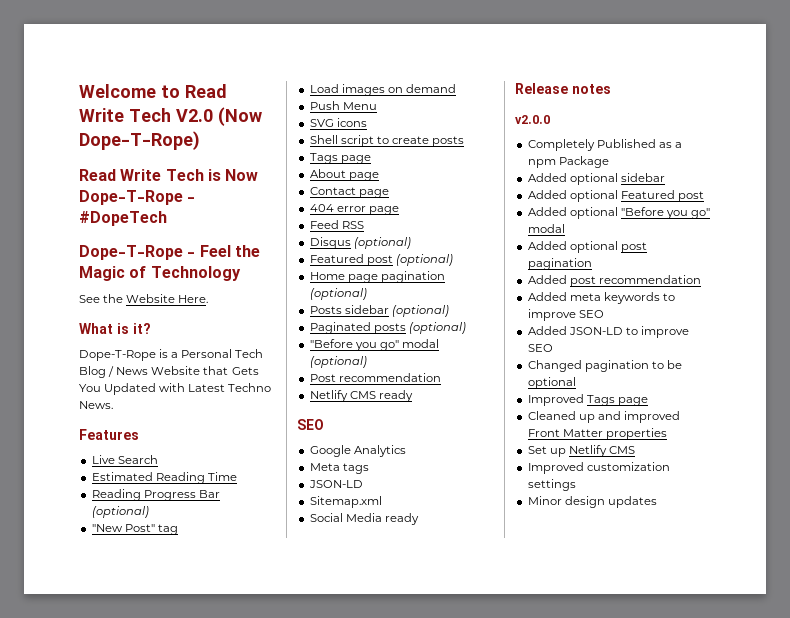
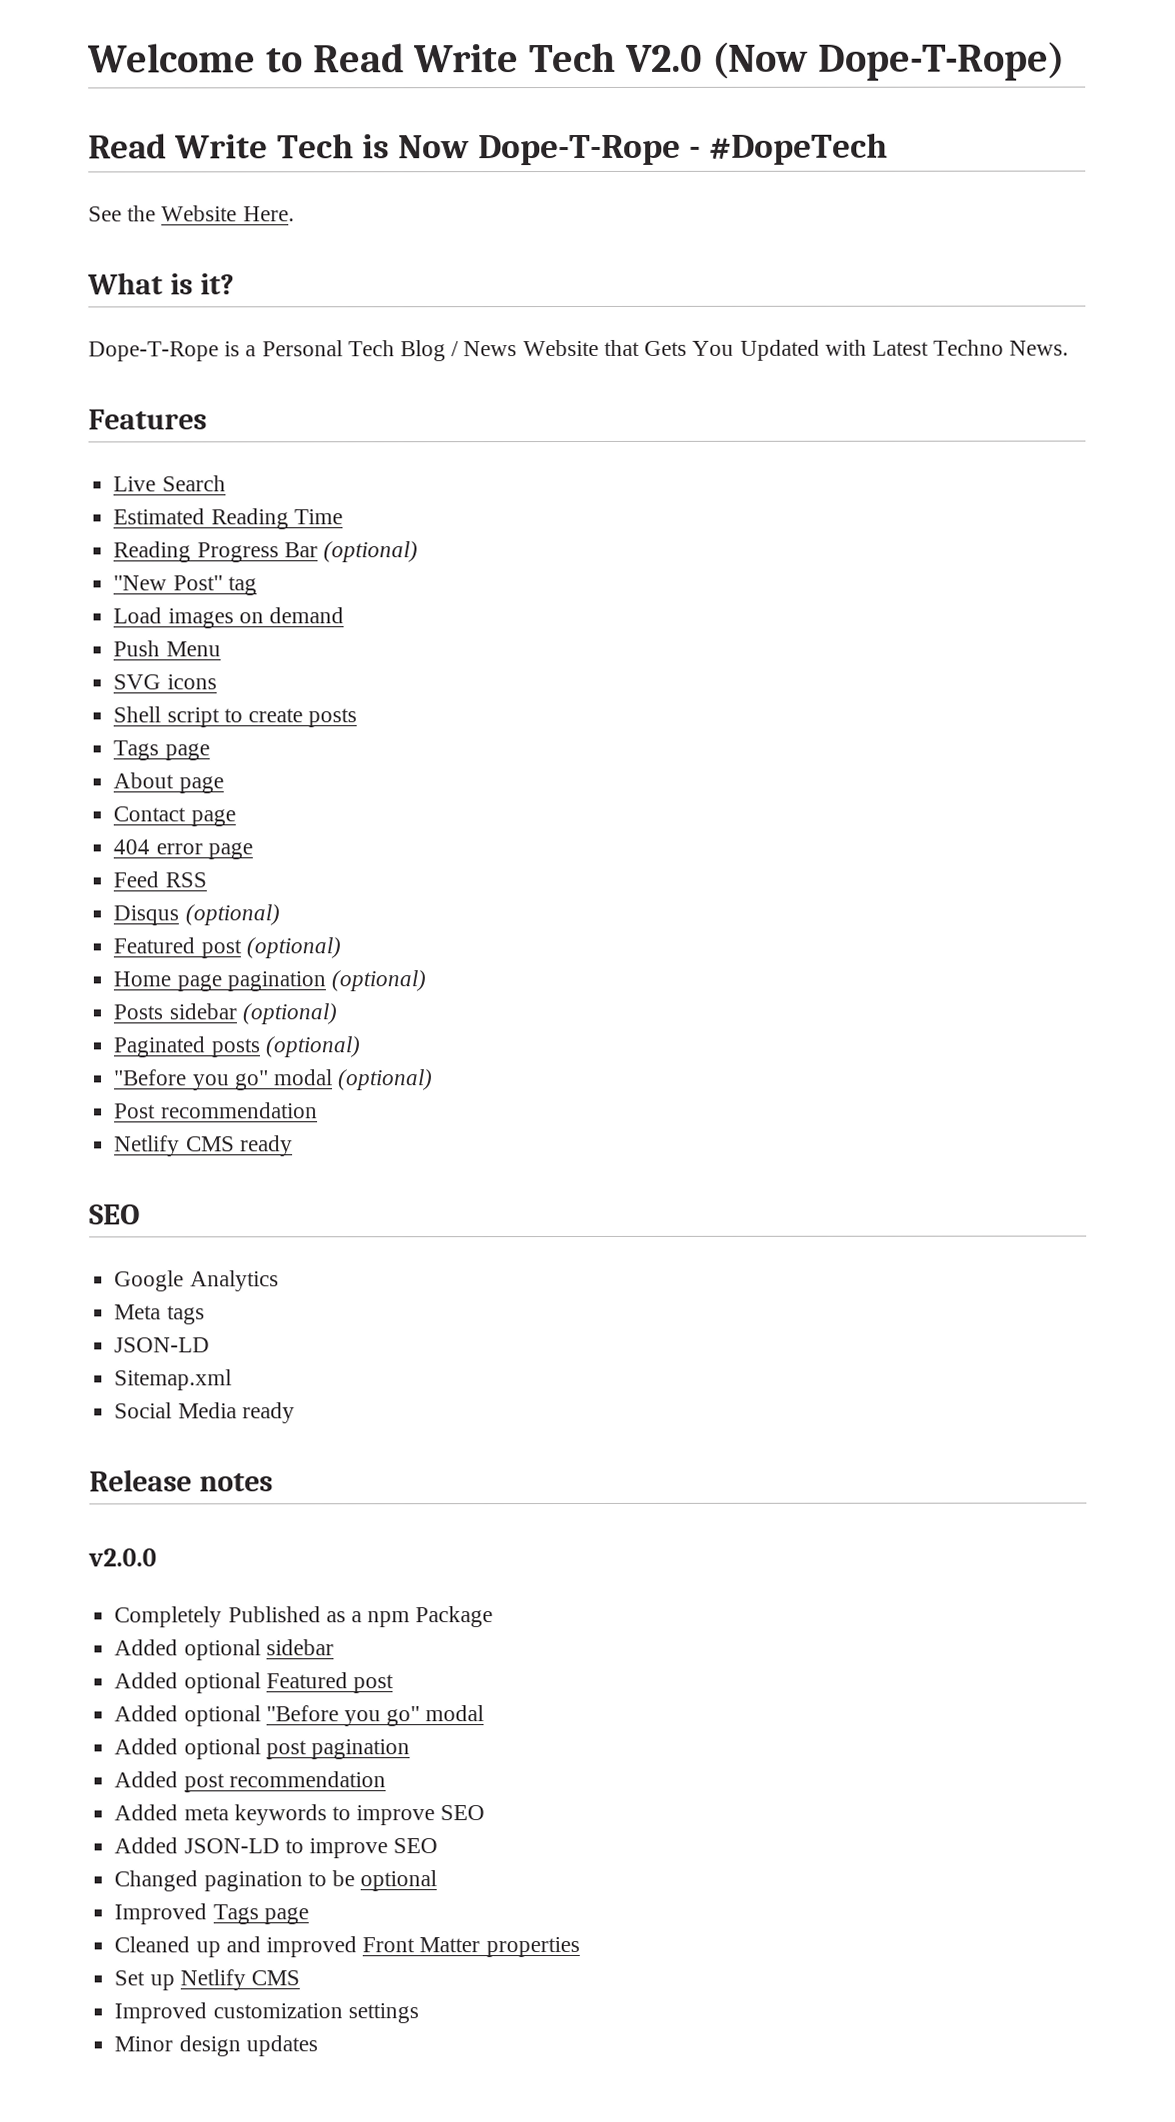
- Dope-T-Rope - Feel the Magic of Technology

